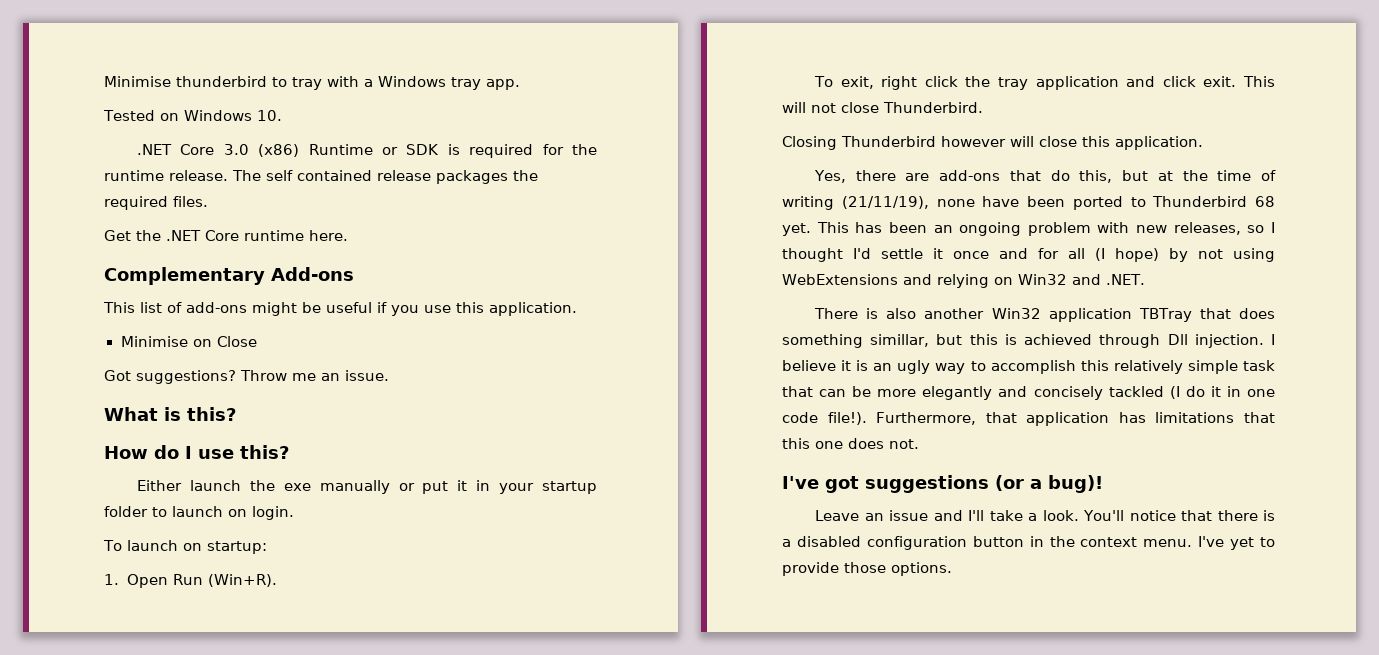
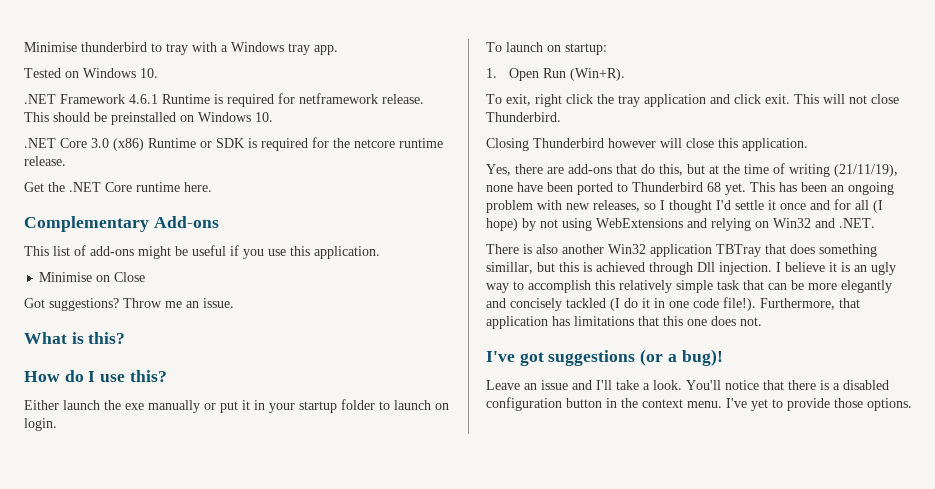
+ .NET Framework 4.6.1 Runtime is required for netframework release. This should be preinstalled on Windows 10.
- .NET Core 3.0 (x86) Runtime or SDK is required for the runtime release. The self contained release packages the required files.
+ .NET Core 3.0 (x86) Runtime or SDK is required for the netcore runtime release.

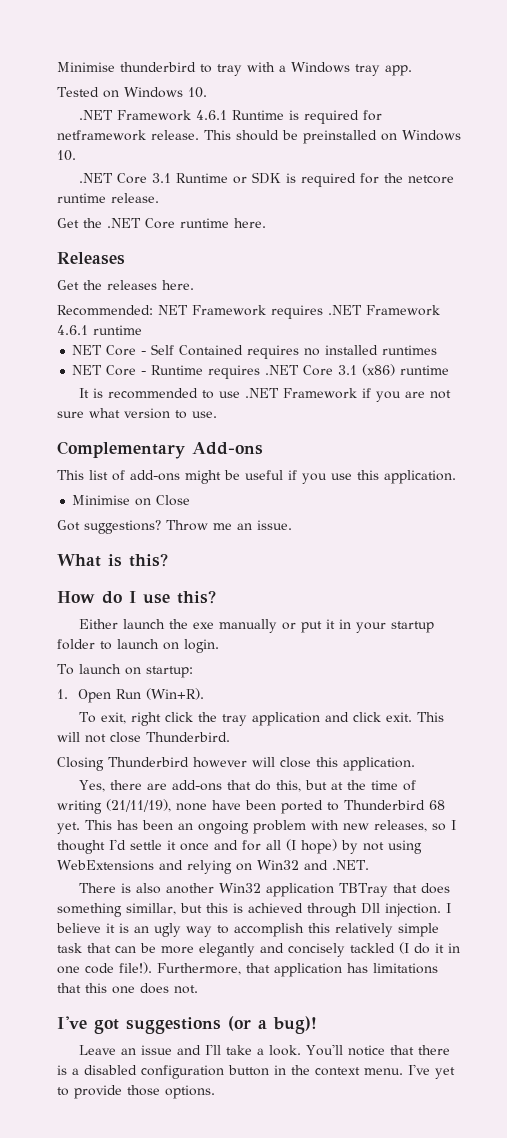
- .NET Core 3.0 (x86) Runtime or SDK is required for the netcore runtime release.
+ .NET Core 3.1 Runtime or SDK is required for the netcore runtime release.
+ Releases
+ Get the releases here.
+ Recommended: NET Framework requires .NET Framework 4.6.1 runtime
+ NET Core - Self Contained requires no installed runtimes
+ NET Core - Runtime requires .NET Core 3.1 (x86) runtime
+ It is recommended to use .NET Framework if you are not sure what version to use.

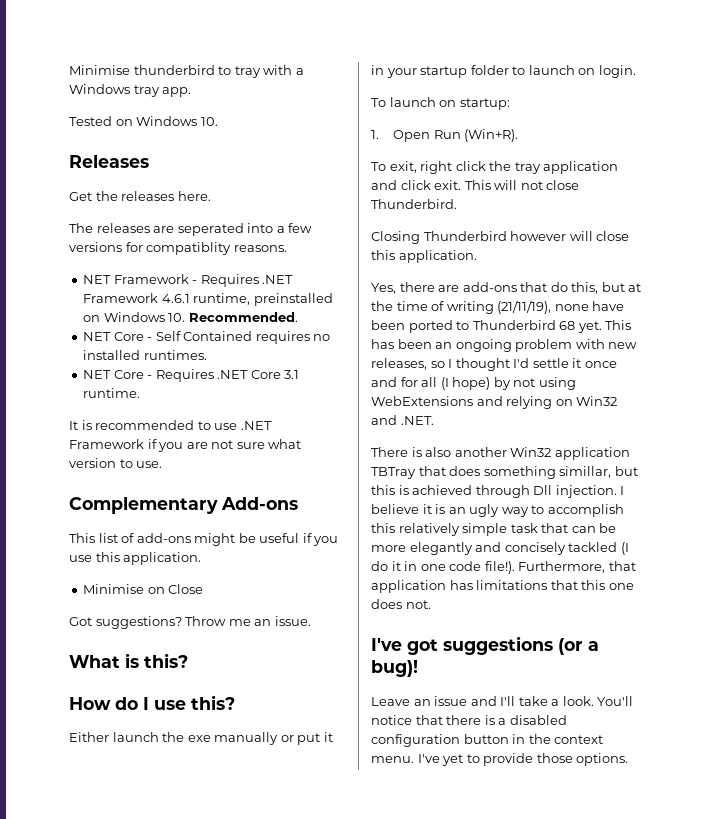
- .NET Framework 4.6.1 Runtime is required for netframework release. This should be preinstalled on Windows 10.
- .NET Core 3.1 Runtime or SDK is required for the netcore runtime release.
- Get the .NET Core runtime here.
- Recommended: NET Framework requires .NET Framework 4.6.1 runtime
+ The releases are seperated into a few versions for compatiblity reasons.
+ NET Framework - Requires .NET Framework 4.6.1 runtime, preinstalled on Windows 10. Recommended.
- NET Core - Self Contained requires no installed runtimes
- NET Core - Runtime requires .NET Core 3.1 (x86) runtime
+ NET Core - Self Contained requires no installed runtimes.
+ NET Core - Requires .NET Core 3.1 runtime.

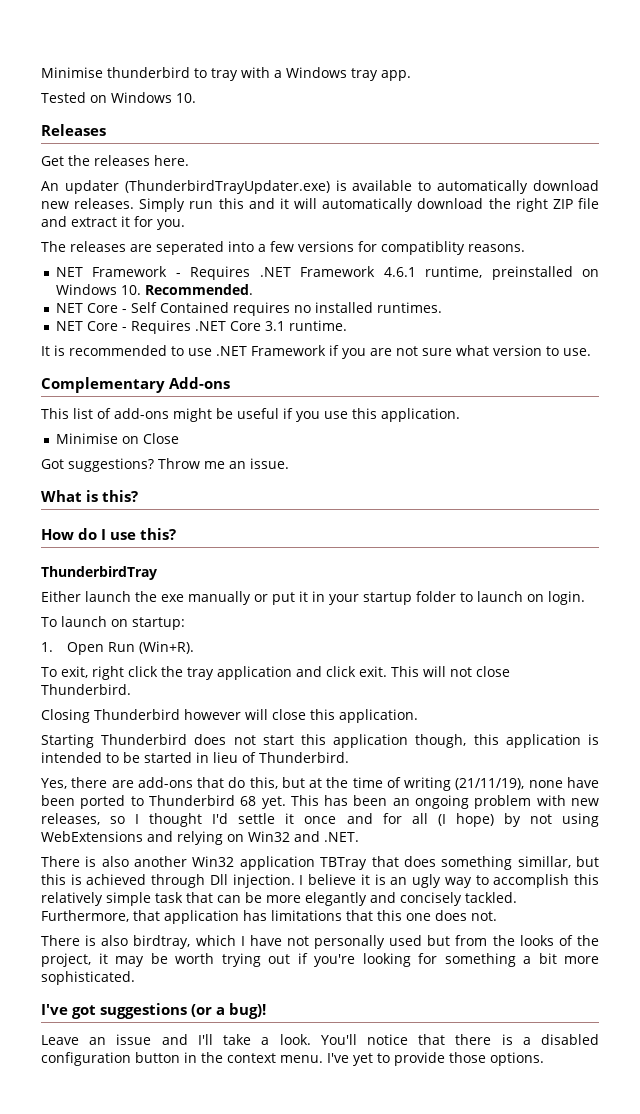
+ An updater (ThunderbirdTrayUpdater.exe) is available to automatically download new releases. Simply run this and it will automatically download the right ZIP file and extract it for you.
+ ThunderbirdTray
+ Starting Thunderbird does not start this application though, this application is intended to be started in lieu of Thunderbird.
- I believe it is an ugly way to accomplish this relatively simple task that can be more elegantly and concisely tackled (I do it in one code file!).
+ I believe it is an ugly way to accomplish this relatively simple task that can be more elegantly and concisely tackled.
+ There is also birdtray, which I have not personally used but from the looks of the project, it may be worth trying out if you're looking for something a bit more sophisticated.

